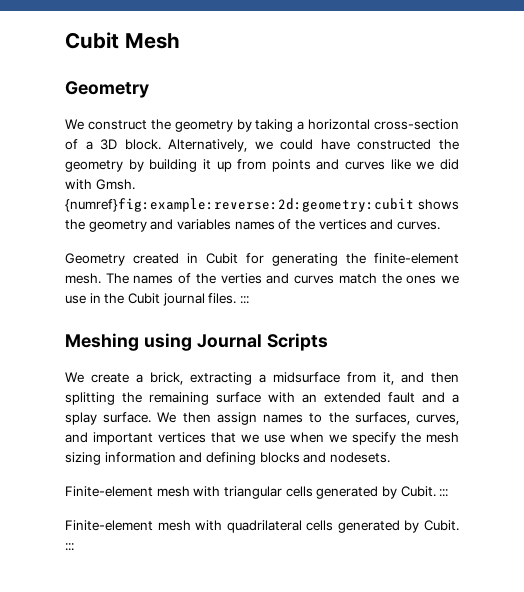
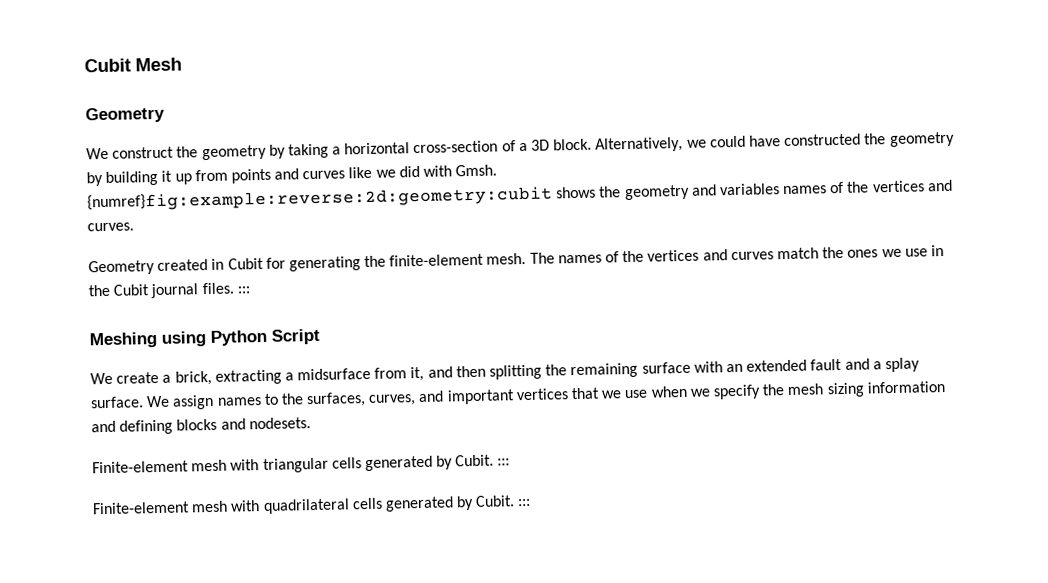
- The names of the verties and curves match the ones we use in the Cubit journal files. :::
+ The names of the vertices and curves match the ones we use in the Cubit journal files. :::
- Meshing using Journal Scripts
+ Meshing using Python Script
- We then assign names to the surfaces, curves, and important vertices that we use when we specify the mesh sizing information and defining blocks and nodesets.
+ We assign names to the surfaces, curves, and important vertices that we use when we specify the mesh sizing information and defining blocks and nodesets.

